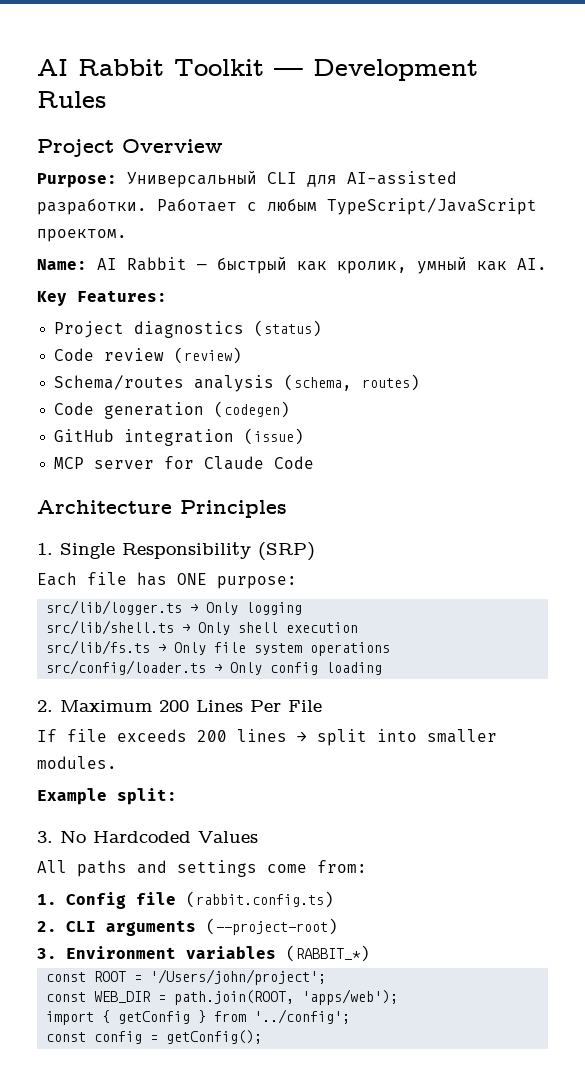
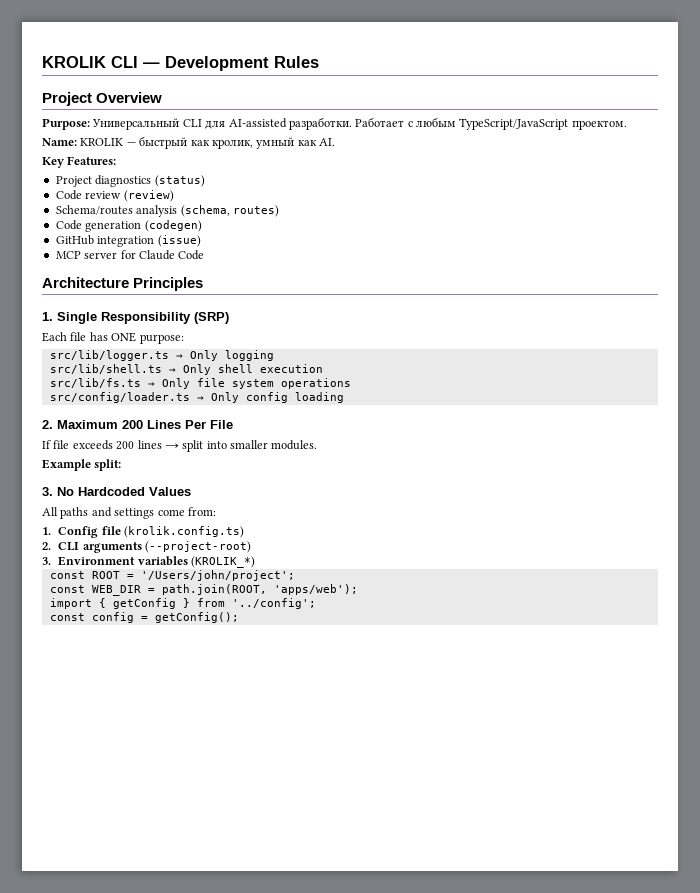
- AI Rabbit Toolkit — Development Rules
+ KROLIK CLI — Development Rules
- Name: AI Rabbit — быстрый как кролик, умный как AI.
+ Name: KROLIK — быстрый как кролик, умный как AI.
- 1. Config file (rabbit.config.ts)
+ 1. Config file (krolik.config.ts)
- 3. Environment variables (RABBIT_*)
+ 3. Environment variables (KROLIK_*)

